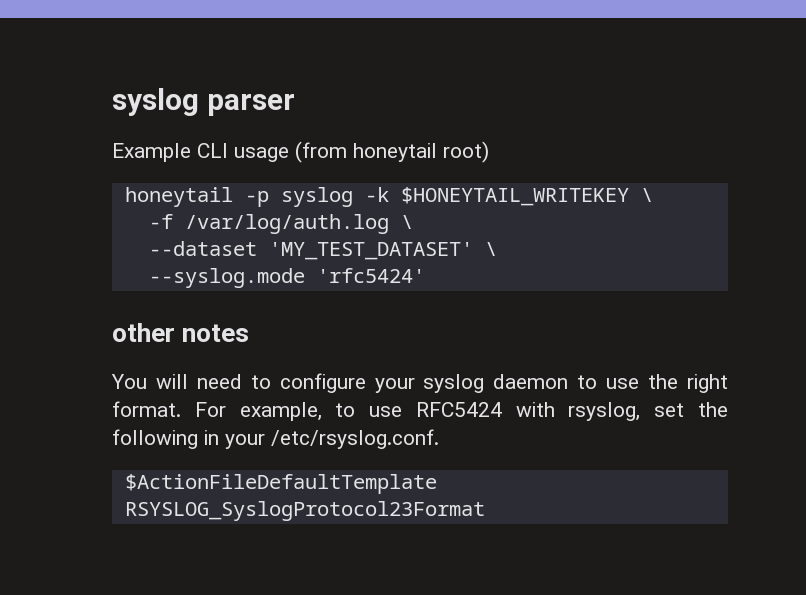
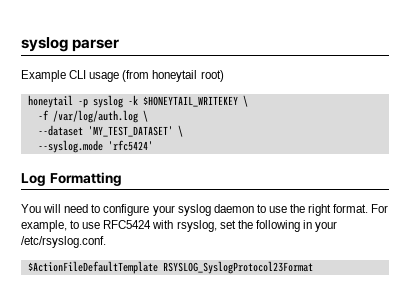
- other notes
+ Log Formatting

